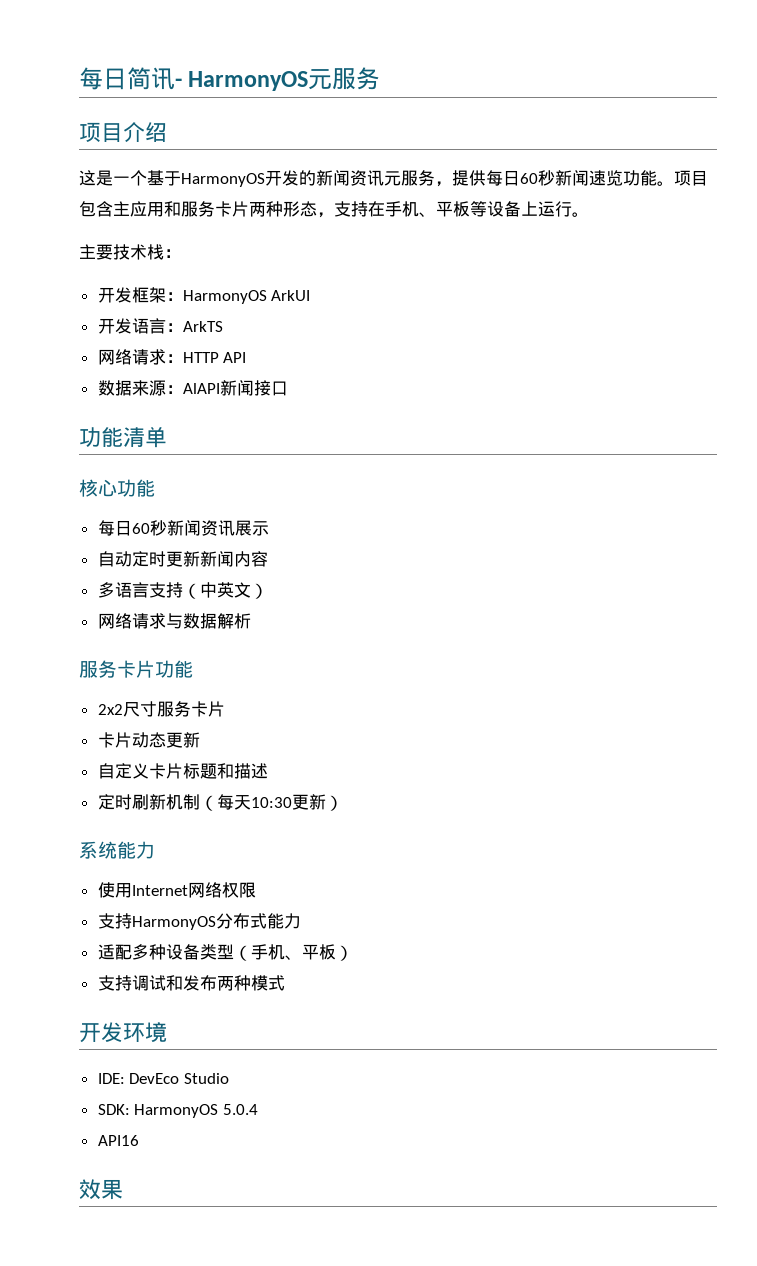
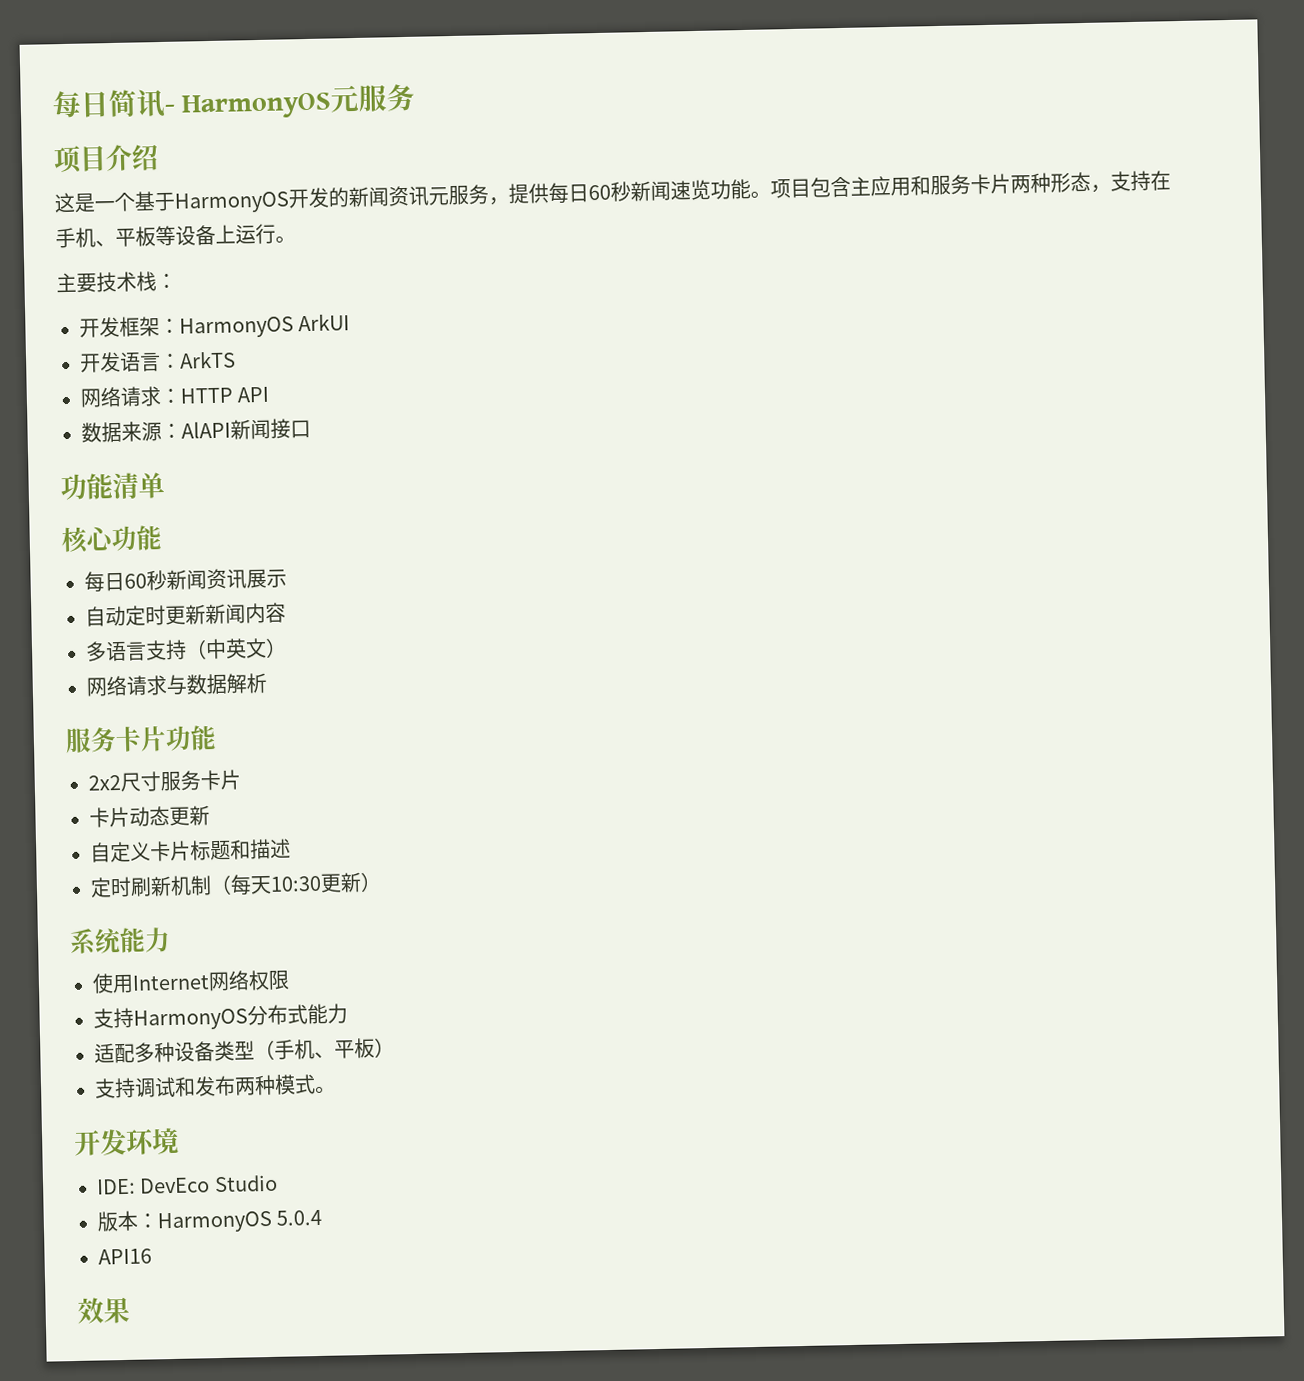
- 支持调试和发布两种模式
+ 支持调试和发布两种模式。
- SDK: HarmonyOS 5.0.4
+ 版本：HarmonyOS 5.0.4

